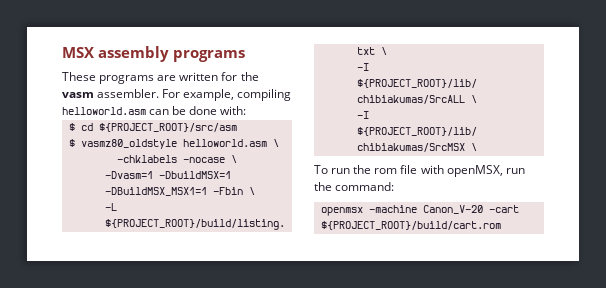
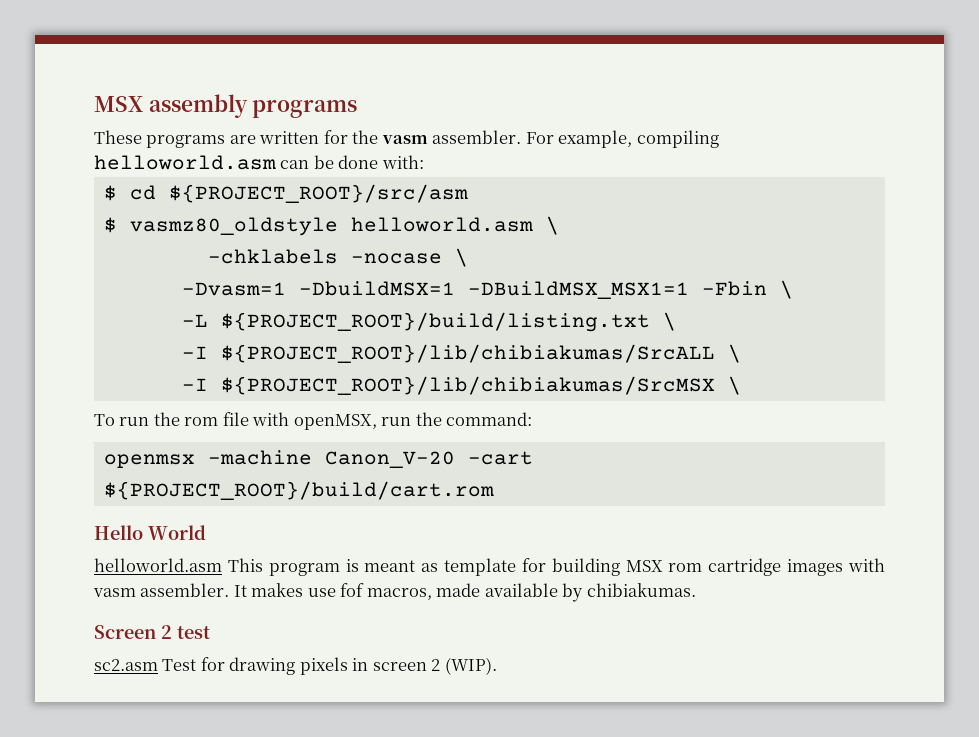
+ Hello World
+ helloworld.asm This program is meant as template for building MSX rom cartridge images with vasm assembler. It makes use fof macros, made available by chibiakumas.
+ Screen 2 test
+ sc2.asm Test for drawing pixels in screen 2 (WIP).

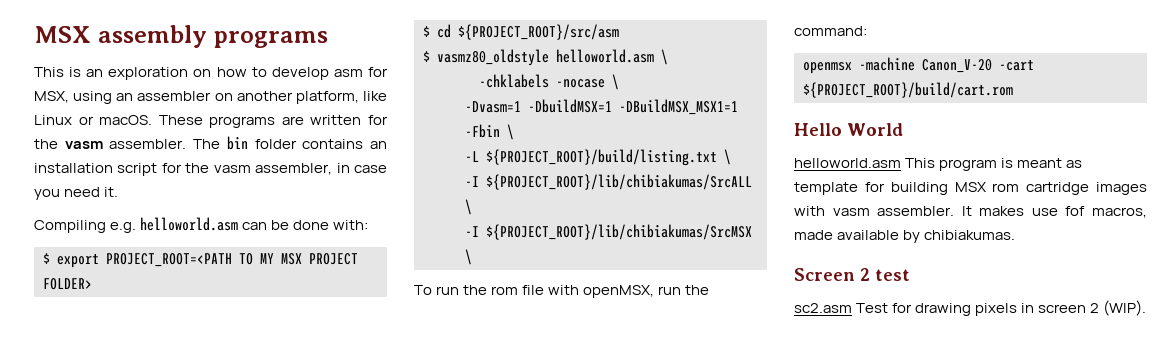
+ This is an exploration on how to develop asm for MSX, using an assembler on another platform, like Linux or macOS.
- For example, compiling helloworld.asm can be done with:
+ The bin folder contains an installation script for the vasm assembler, in case you need it.
+ Compiling e.g. helloworld.asm can be done with:
+ $ export PROJECT_ROOT=<PATH TO MY MSX PROJECT FOLDER>

